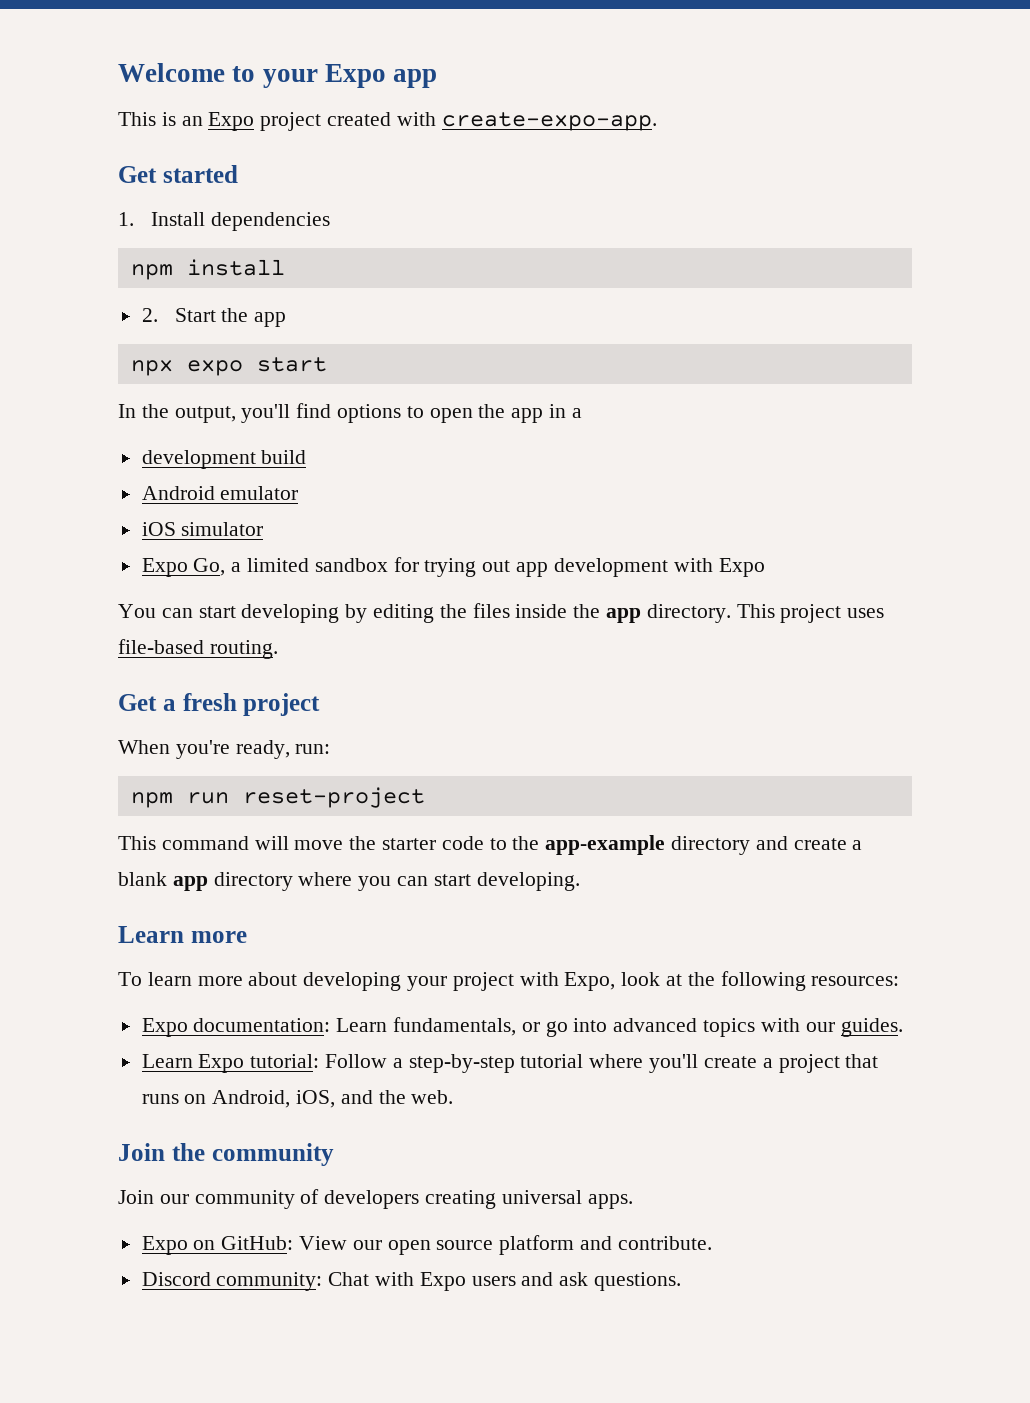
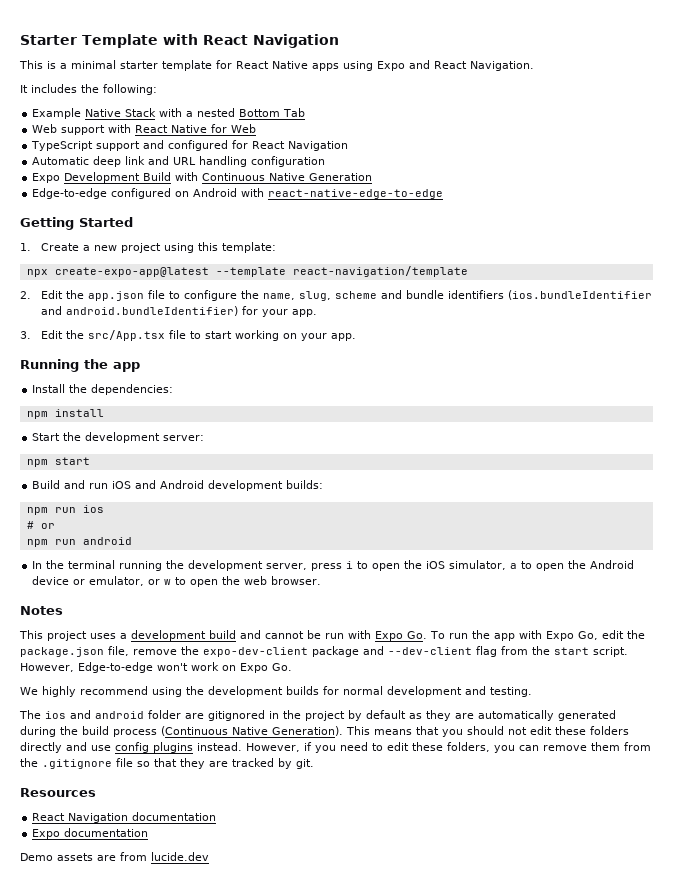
- Welcome to your Expo app
- This is an Expo project created with create-expo-app.
- Get started
- 1. Install dependencies
+ Starter Template with React Navigation
+ This is a minimal starter template for React Native apps using Expo and React Navigation.
+ It includes the following:
+ Example Native Stack with a nested Bottom Tab
+ Web support with React Native for Web
+ TypeScript support and configured for React Navigation
+ Automatic deep link and URL handling configuration
+ Expo Development Build with Continuous Native Generation
+ Edge-to-edge configured on Android with react-native-edge-to-edge
+ Getting Started
+ 1. Create a new project using this template:
+ npx create-expo-app@latest --template react-navigation/template
+ 2. Edit the app.json file to configure the name, slug, scheme and bundle identifiers (ios.bundleIdentifier and android.bundleIdentifier) for your app.
+ 3. Edit the src/App.tsx file to start working on your app.
+ Running the app
+ Install the dependencies:
- 2. Start the app
- npx expo start
- In the output, you'll find options to open the app in a
- development build
- Android emulator
- iOS simulator
- Expo Go, a limited sandbox for trying out app development with Expo
- You can start developing by editing the files inside the app directory. This project uses file-based routing.
- Get a fresh project
- When you're ready, run:
- npm run reset-project
- This command will move the starter code to the app-example directory and create a blank app directory where you can start developing.
- Learn more
- To learn more about developing your project with Expo, look at the following resources:
- Expo documentation: Learn fundamentals, or go into advanced topics with our guides.
- Learn Expo tutorial: Follow a step-by-step tutorial where you'll create a project that runs on Android, iOS, and the web.
- Join the community
- Join our community of developers creating universal apps.
- Expo on GitHub: View our open source platform and contribute.
- Discord community: Chat with Expo users and ask questions.
+ Start the development server:
+ npm start
+ Build and run iOS and Android development builds:
+ npm run ios
+ # or
+ npm run android
+ In the terminal running the development server, press i to open the iOS simulator, a to open the Android device or emulator, or w to open the web browser.
+ Notes
+ This project uses a development build and cannot be run with Expo Go. To run the app with Expo Go, edit the package.json file, remove the expo-dev-client package and --dev-client flag from the start script. However, Edge-to-edge won't work on Expo Go.
+ We highly recommend using the development builds for normal development and testing.
+ The ios and android folder are gitignored in the project by default as they are automatically generated during the build process (Continuous Native Generation). This means that you should not edit these folders directly and use config plugins instead. However, if you need to edit these folders, you can remove them from the .gitignore file so that they are tracked by git.
+ Resources
+ React Navigation documentation
+ Expo documentation
+ Demo assets are from lucide.dev

